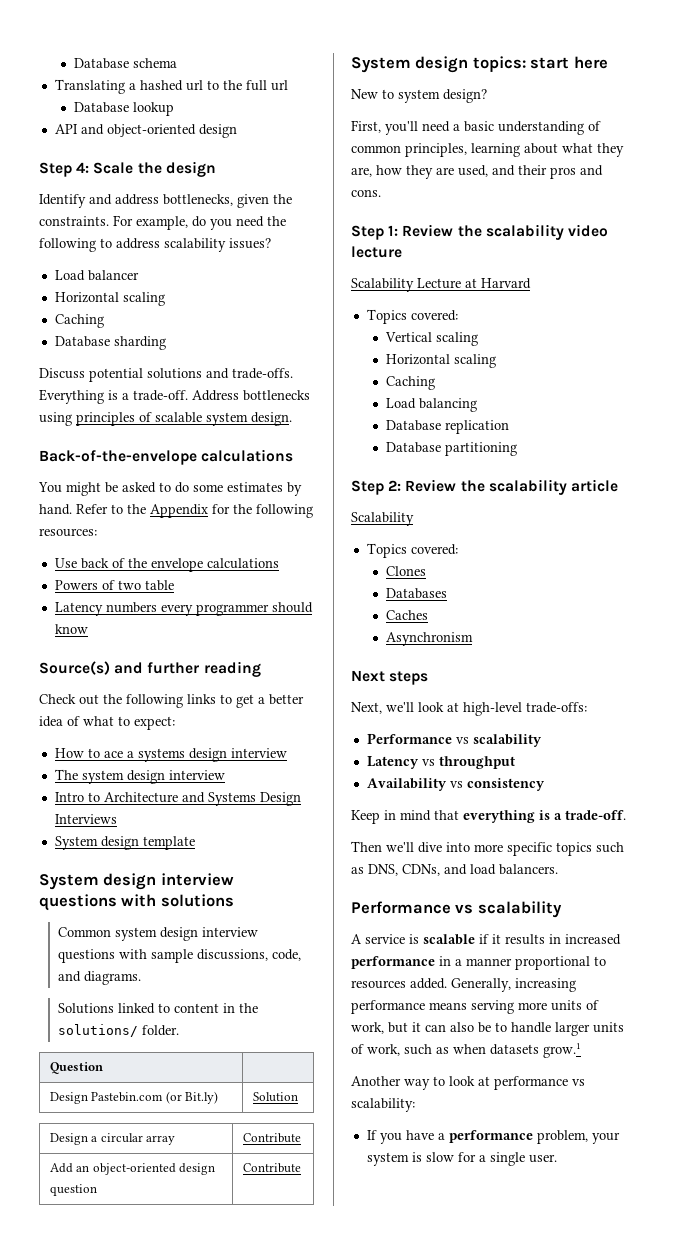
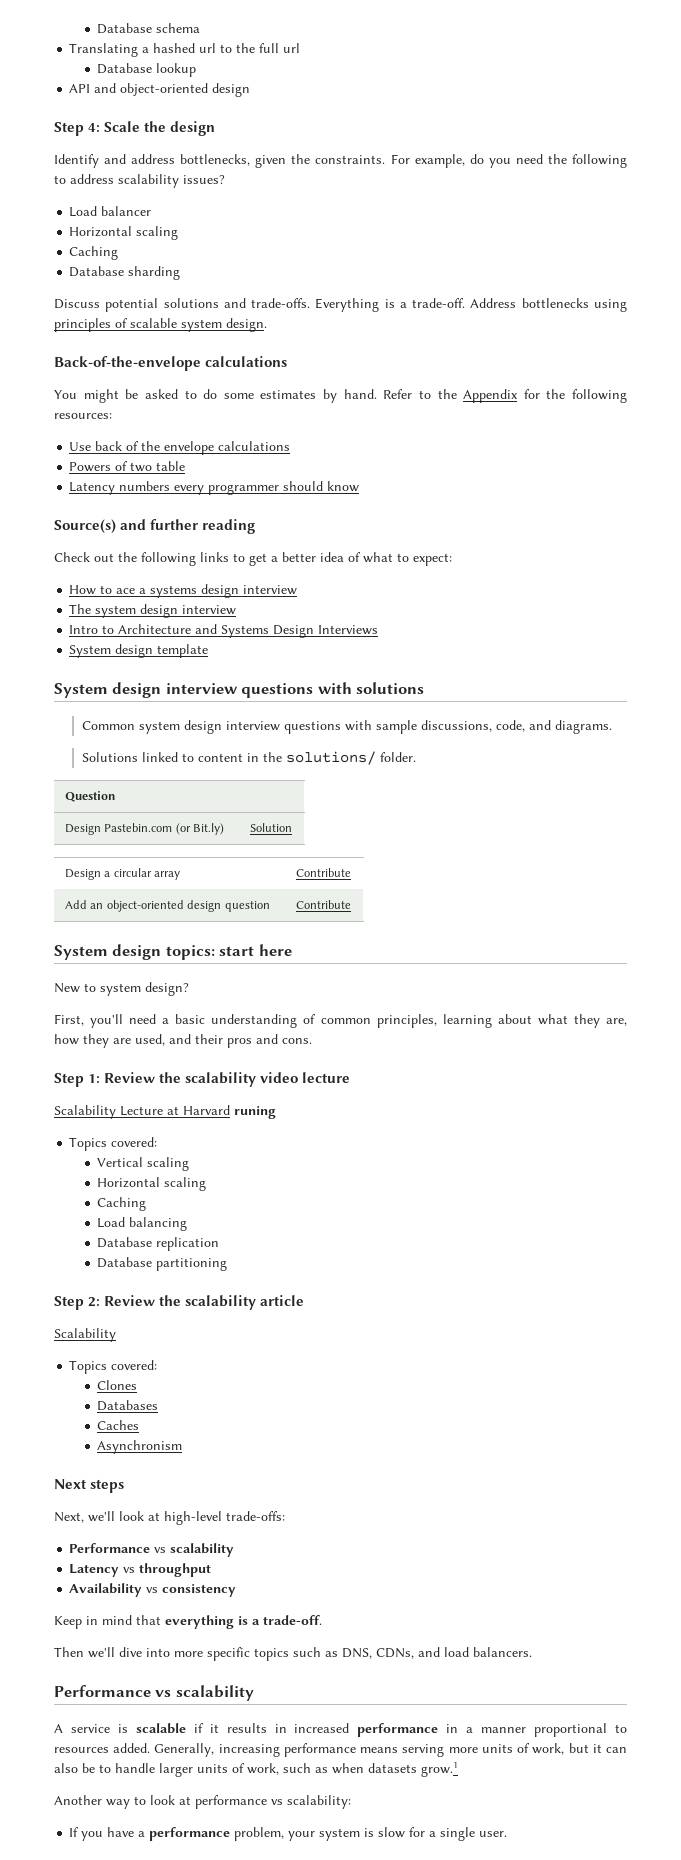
- Scalability Lecture at Harvard
+ Scalability Lecture at Harvard runing

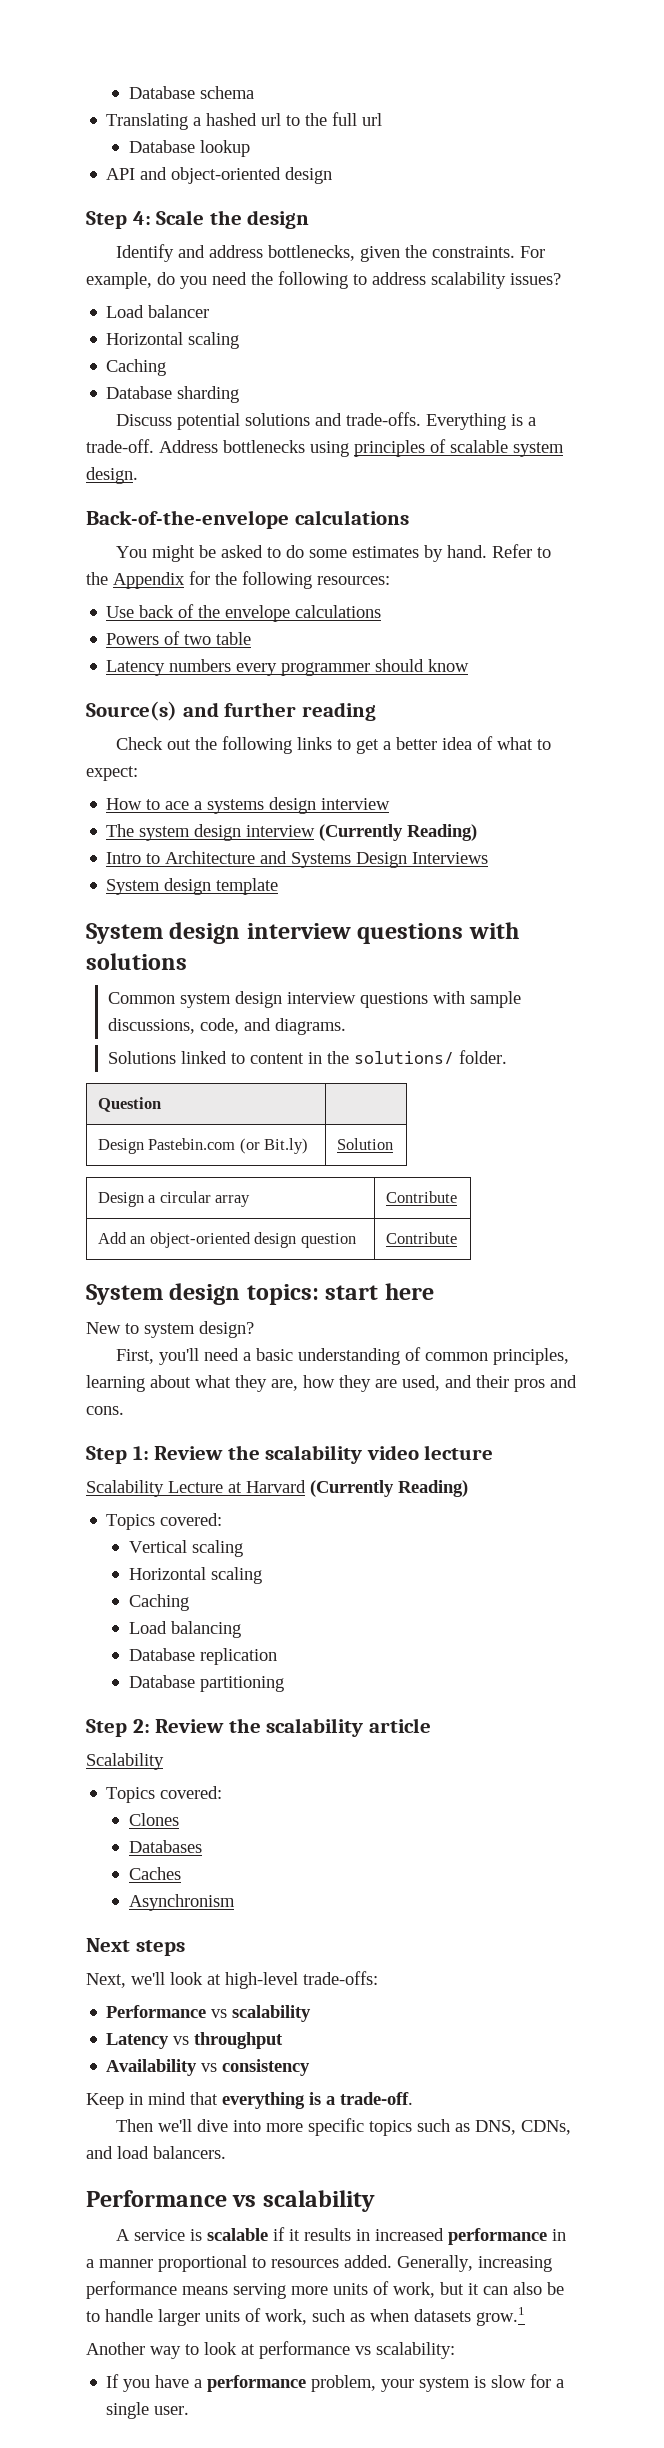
- The system design interview
+ The system design interview (Currently Reading)
- Scalability Lecture at Harvard runing
+ Scalability Lecture at Harvard (Currently Reading)

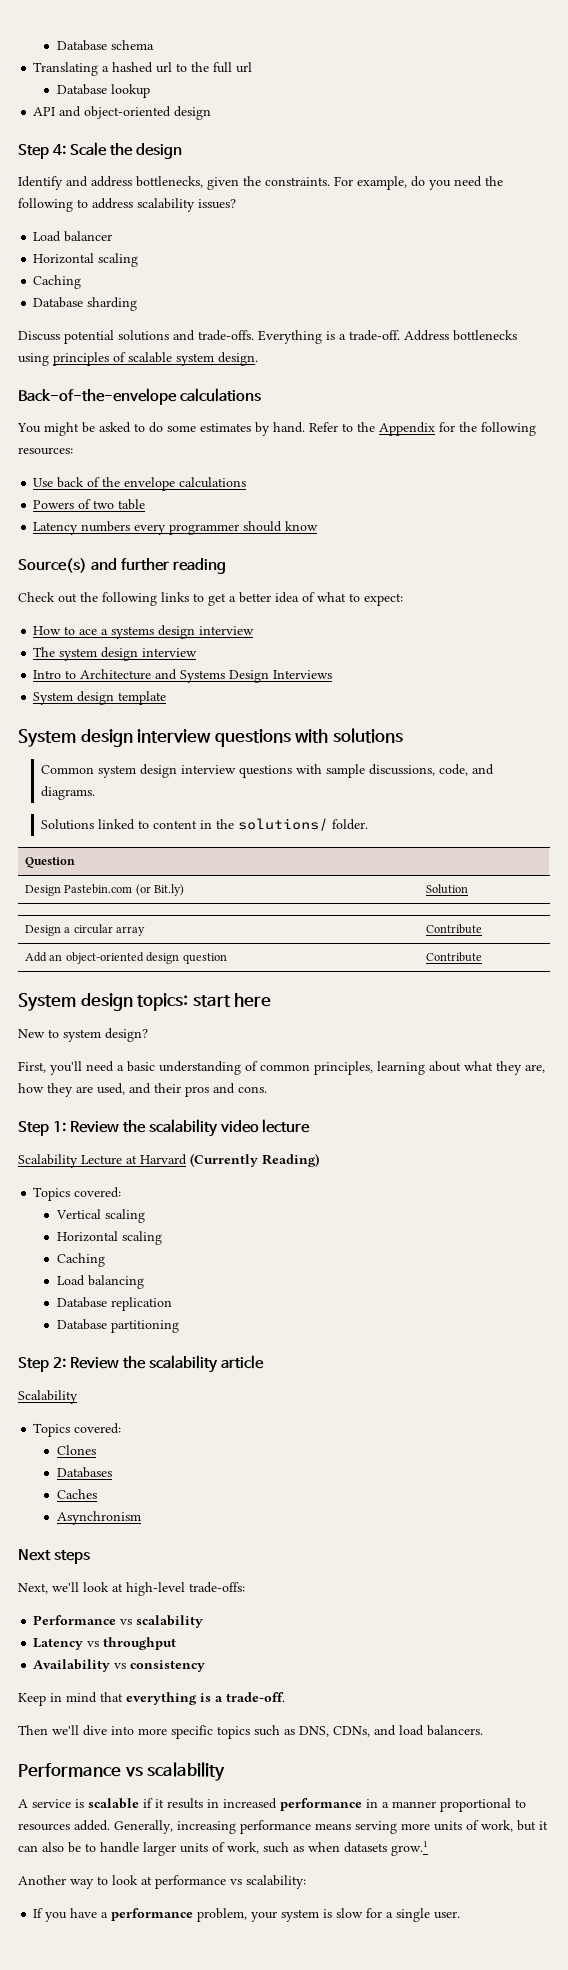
- The system design interview (Currently Reading)
+ The system design interview

